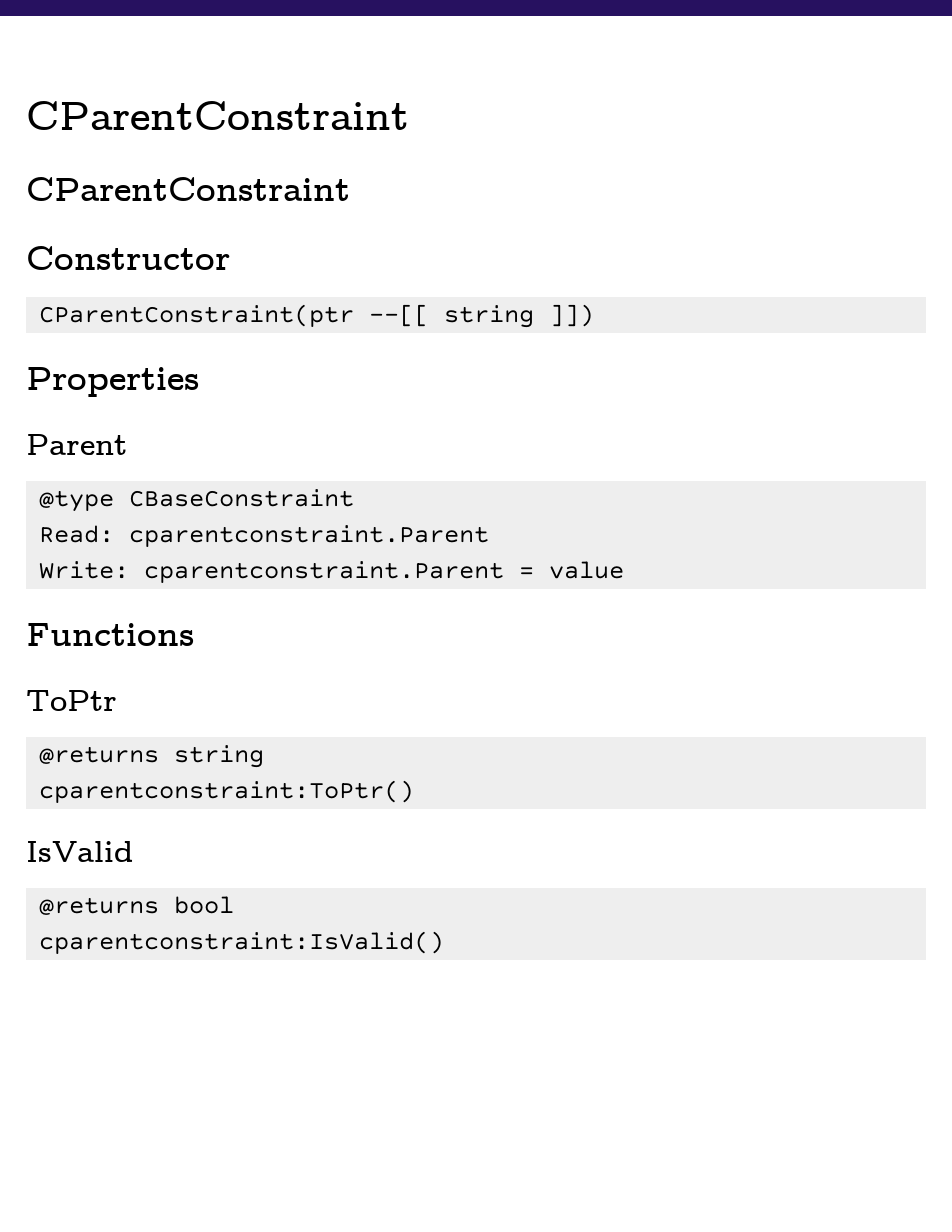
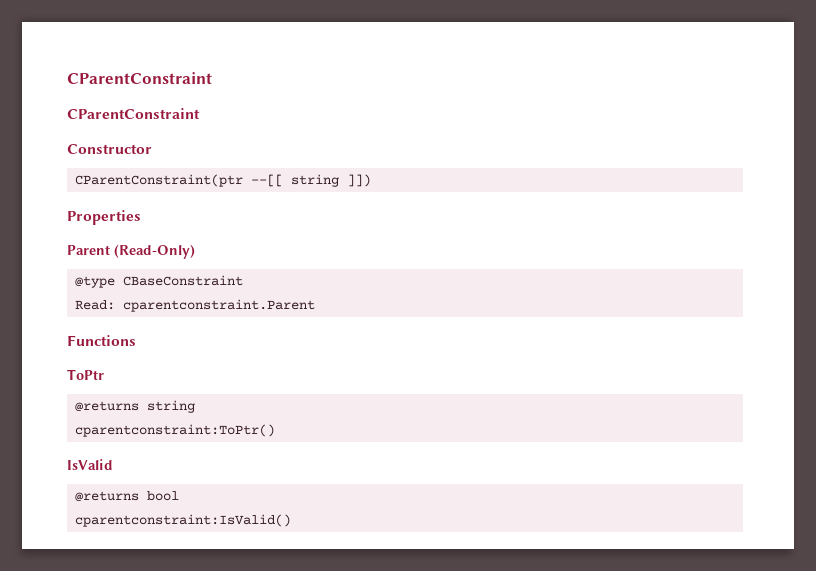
- Parent
+ Parent (Read-Only)
- Write: cparentconstraint.Parent = value

